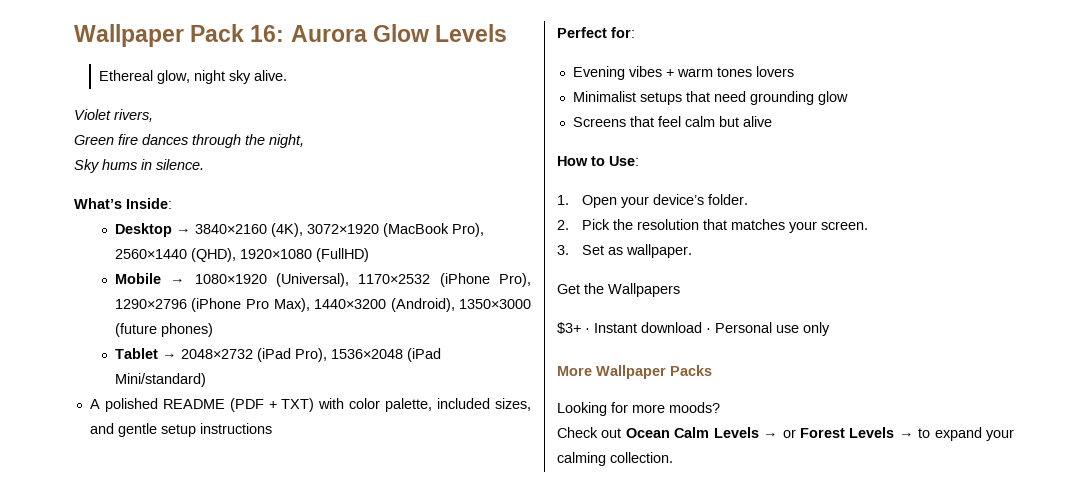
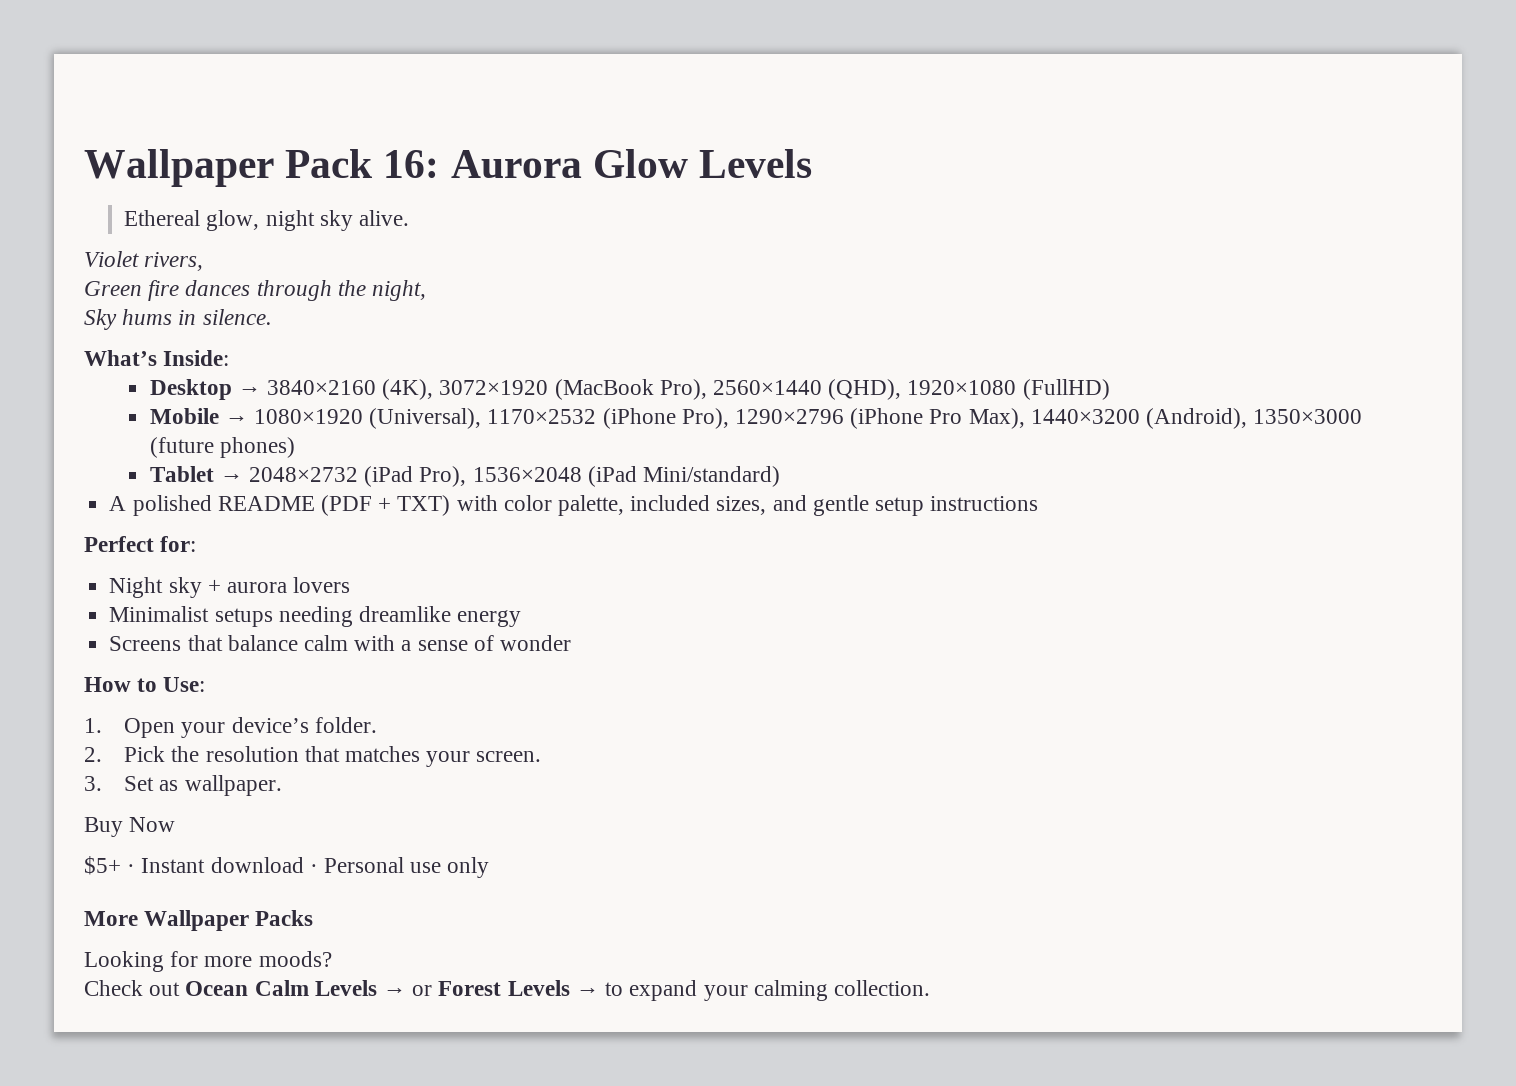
- Evening vibes + warm tones lovers
- Minimalist setups that need grounding glow
- Screens that feel calm but alive
+ Night sky + aurora lovers
+ Minimalist setups needing dreamlike energy
+ Screens that balance calm with a sense of wonder
- Get the Wallpapers
- $3+ · Instant download · Personal use only
+ Buy Now
+ $5+ · Instant download · Personal use only

